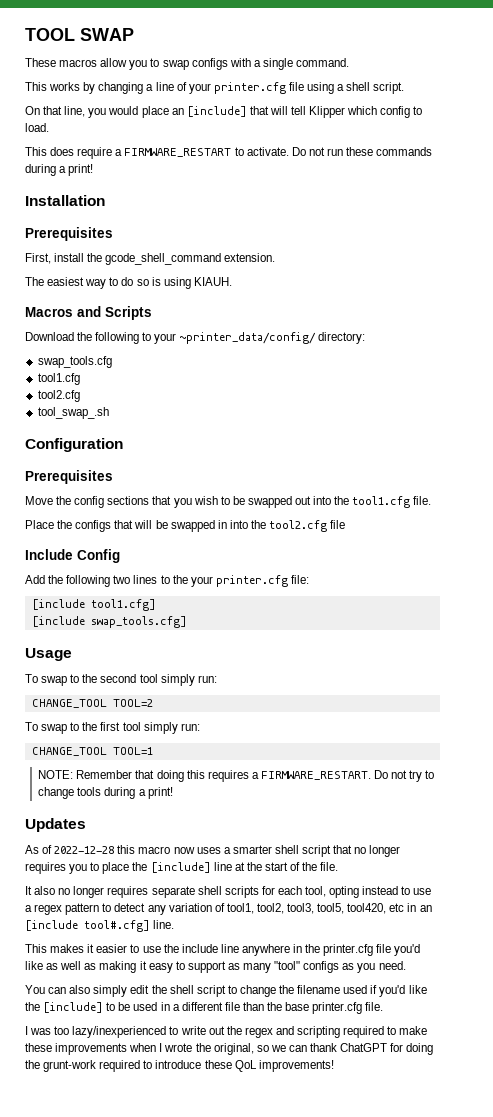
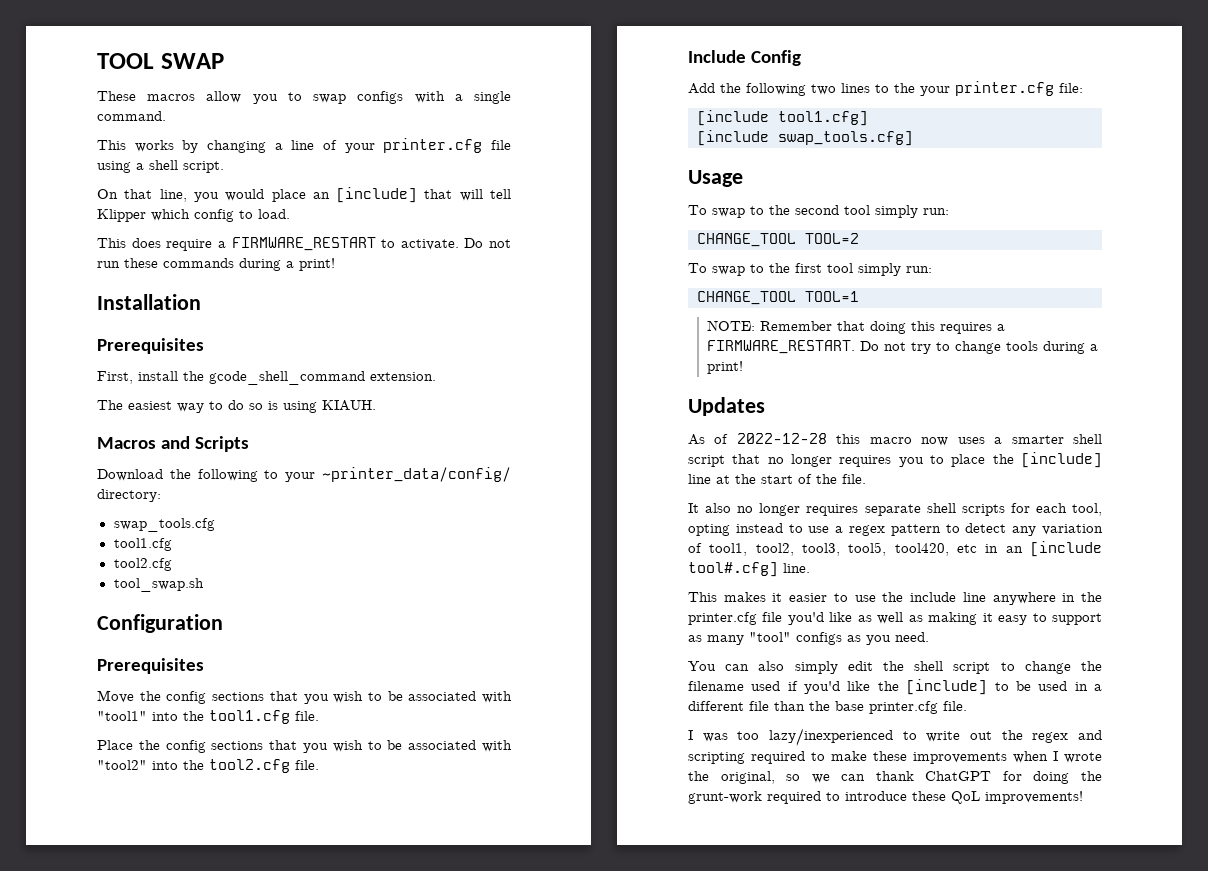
- tool_swap_.sh
+ tool_swap.sh
- Move the config sections that you wish to be swapped out into the tool1.cfg file.
+ Move the config sections that you wish to be associated with "tool1" into the tool1.cfg file.
- Place the configs that will be swapped in into the tool2.cfg file
+ Place the config sections that you wish to be associated with "tool2" into the tool2.cfg file.

